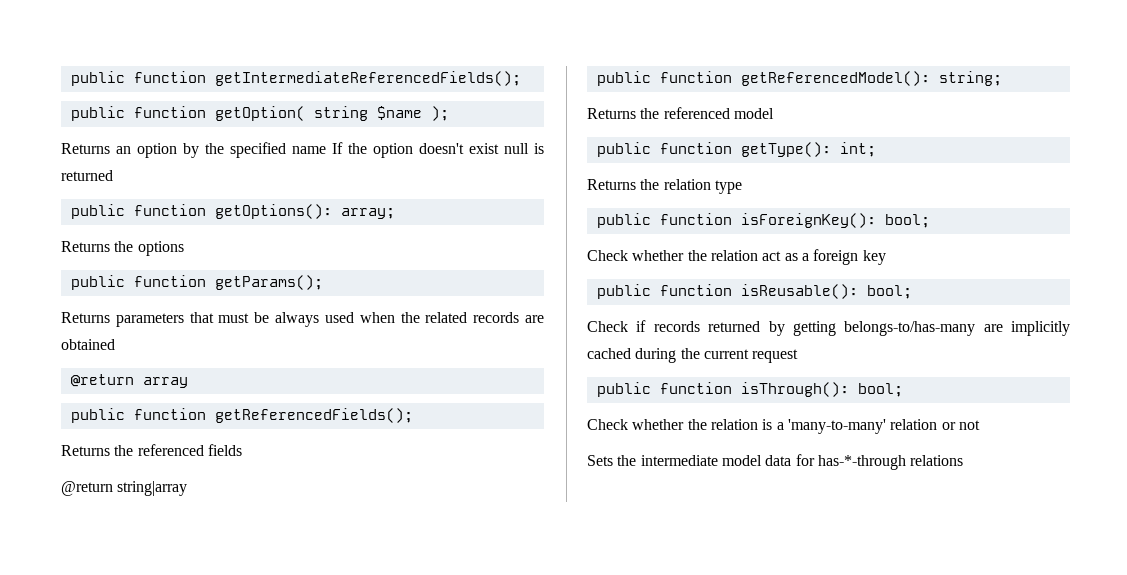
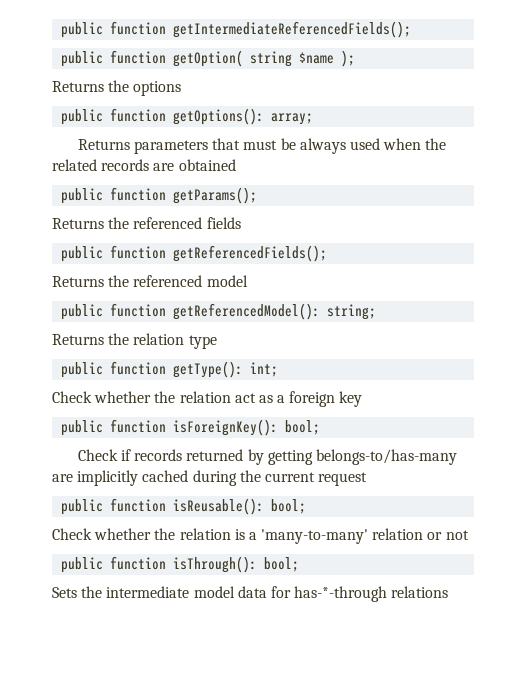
- Returns an option by the specified name If the option doesn't exist null is returned
+ Returns the options
  public function getOptions(): array;
- Returns the options
- public function getParams();
- @return array
+ public function getParams();
+ Returns the referenced fields
- Returns the referenced fields
- @return string|array
+ Returns the referenced model
- Returns the referenced model
+ Returns the relation type
- Returns the relation type
- public function isForeignKey(): bool;
- public function isReusable(): bool;
+ public function isForeignKey(): bool;
- public function isThrough(): bool;
+ public function isReusable(): bool;
+ public function isThrough(): bool;

